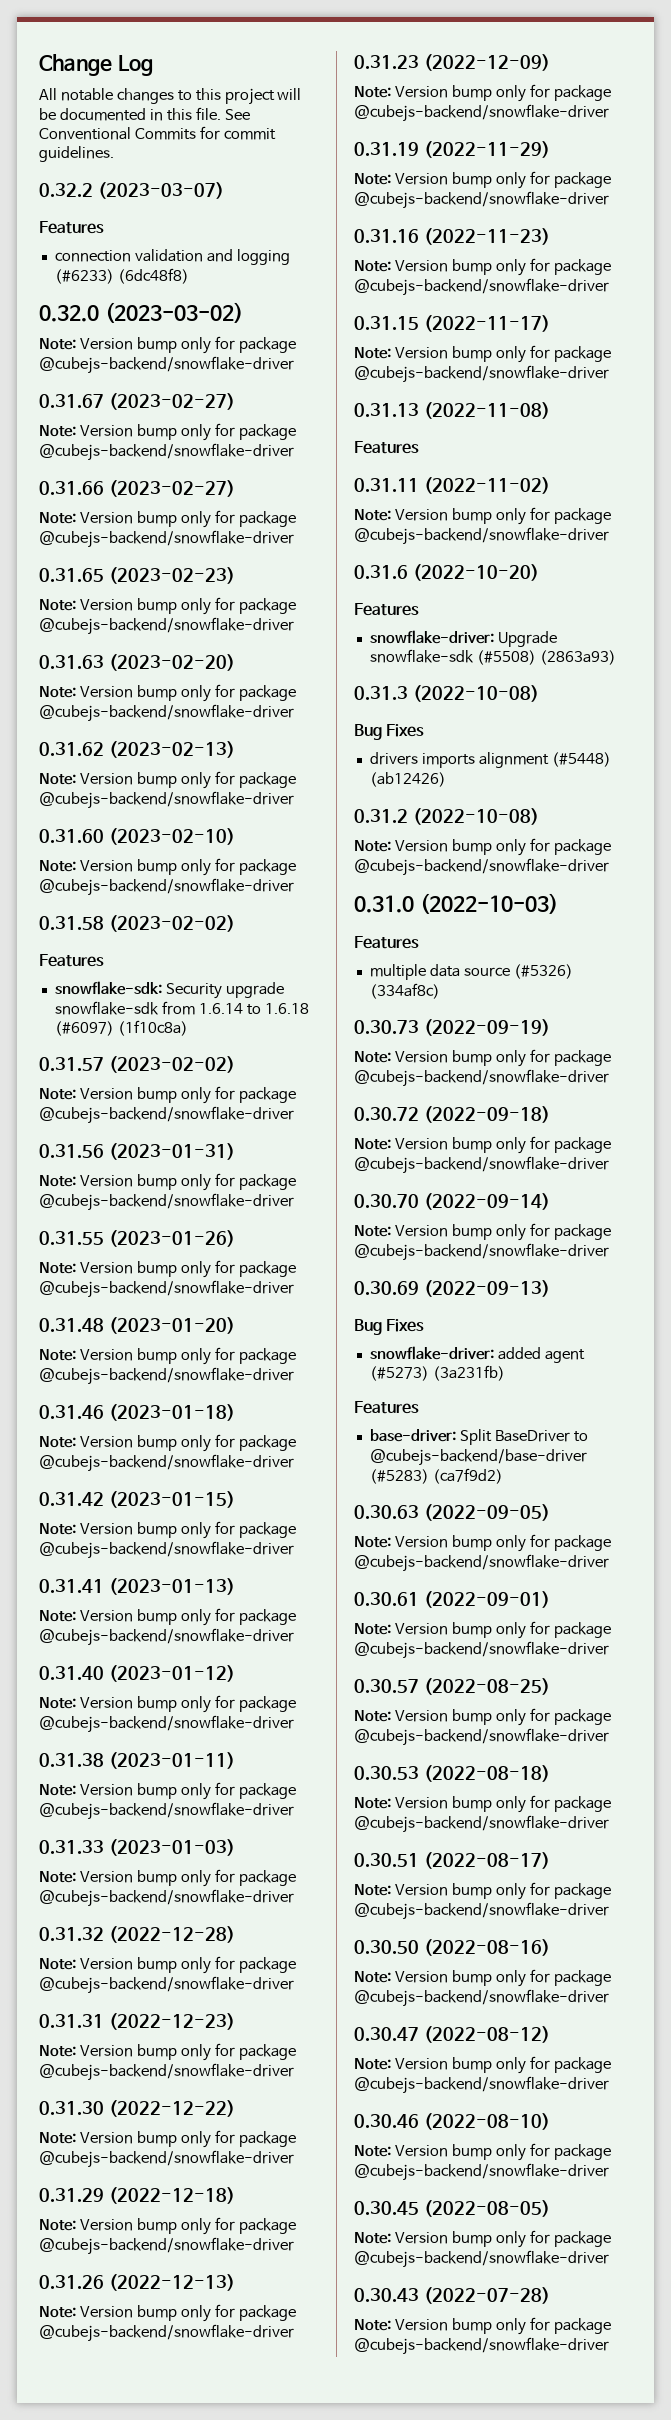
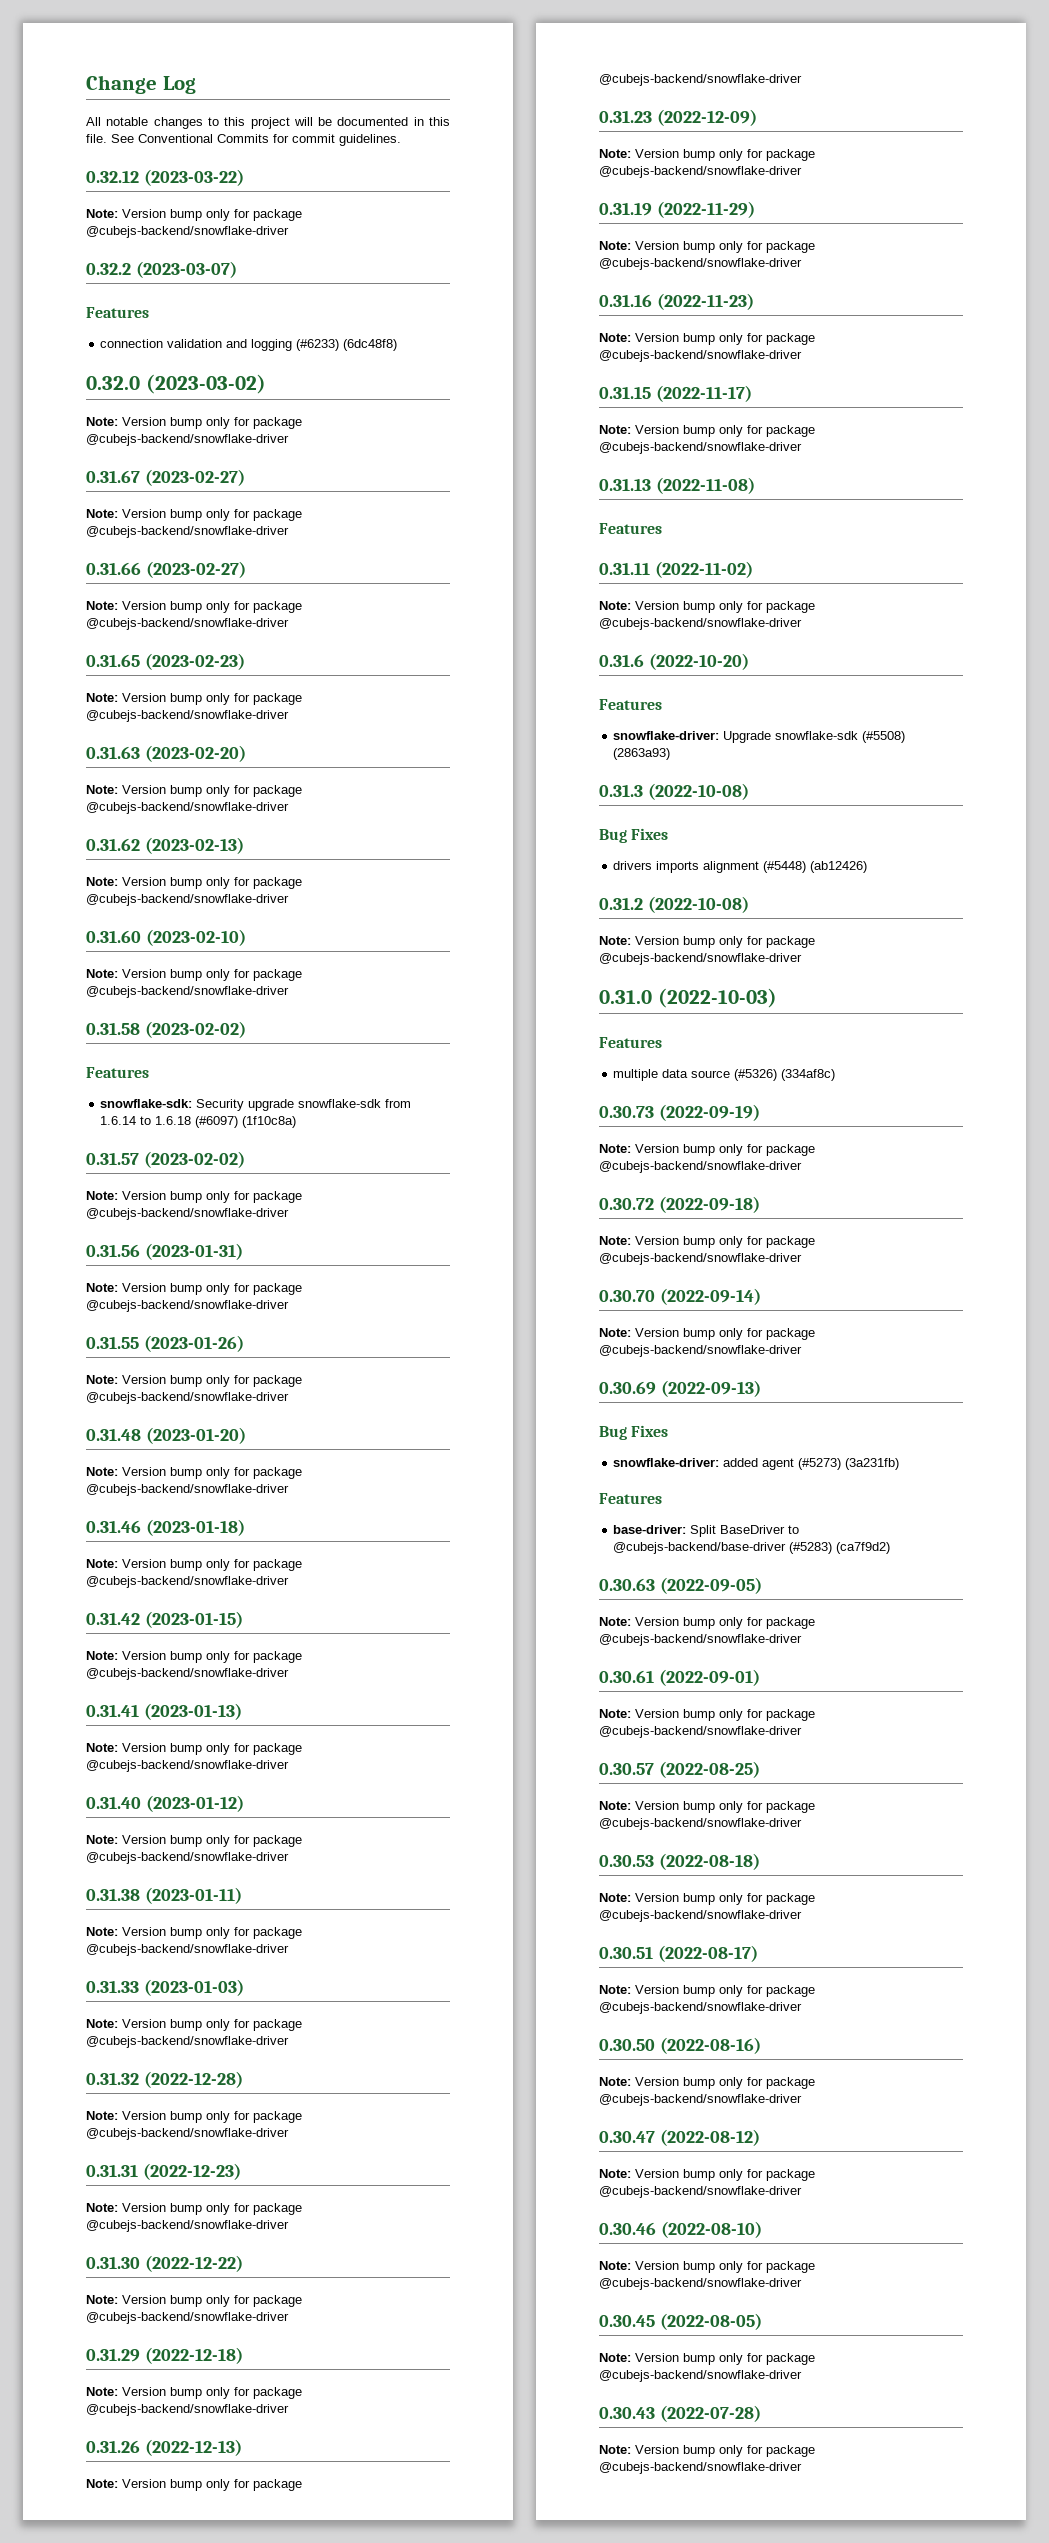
+ 0.32.12 (2023-03-22)
+ Note: Version bump only for package @cubejs-backend/snowflake-driver

